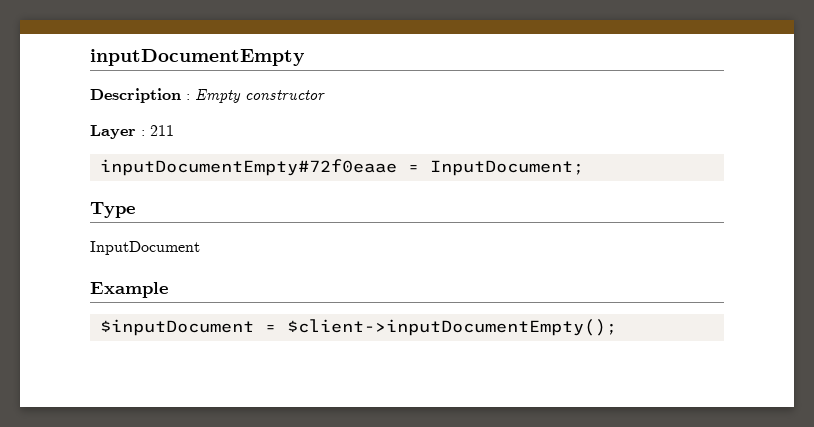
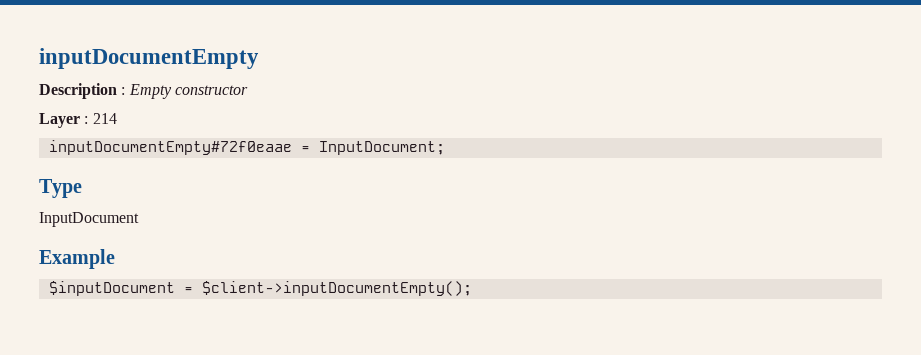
- Layer : 211
+ Layer : 214

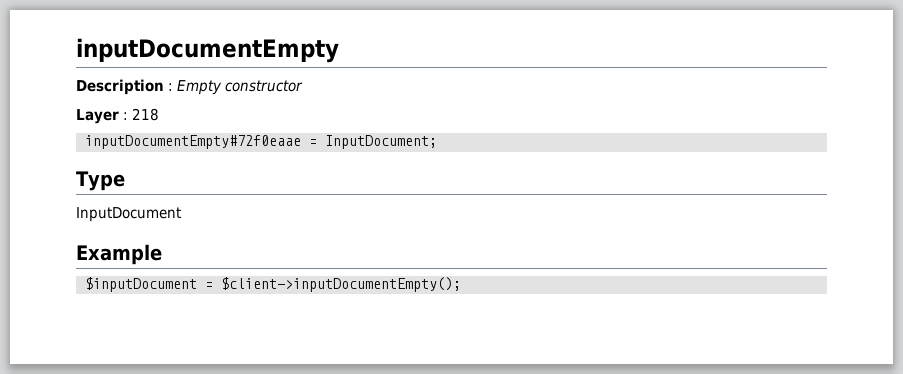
- Layer : 214
+ Layer : 218

